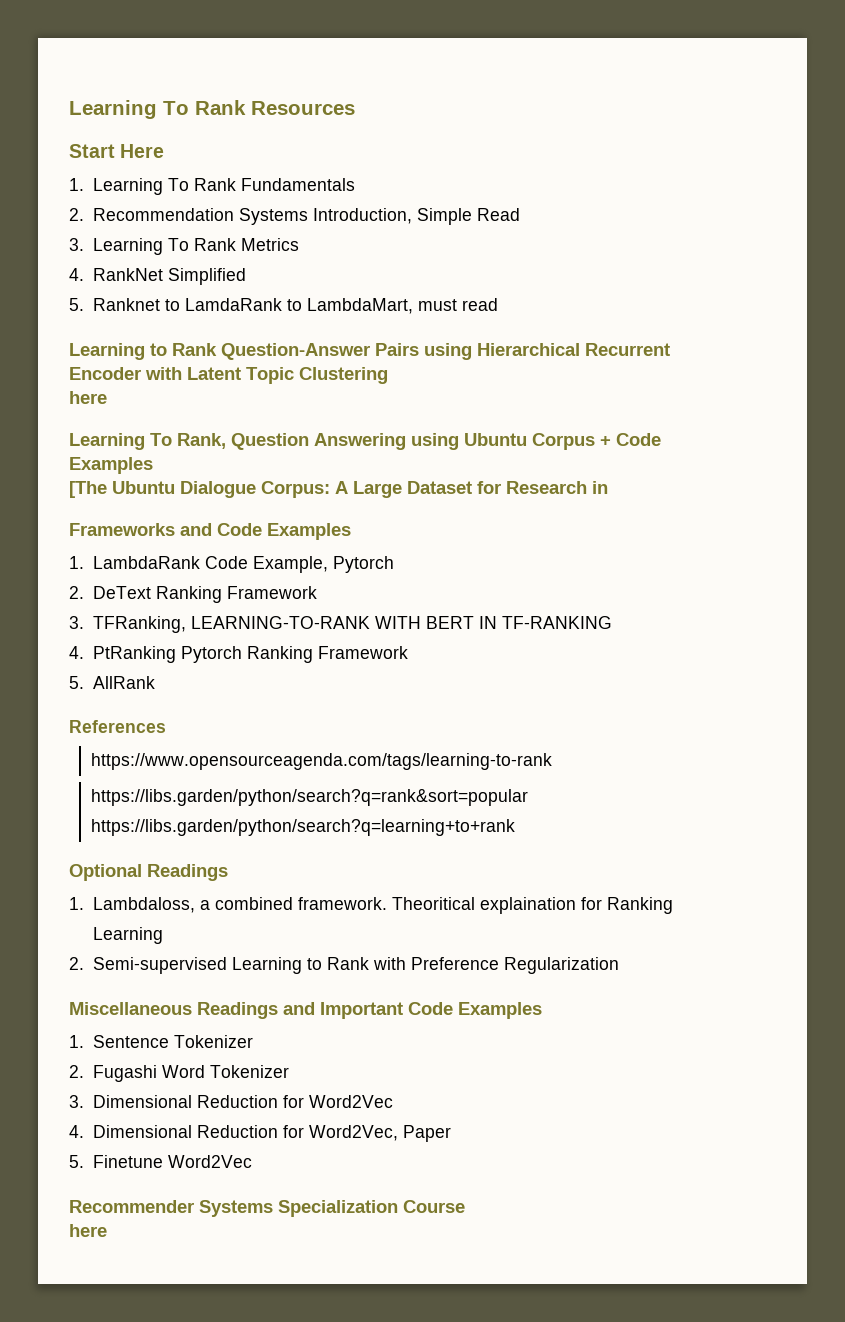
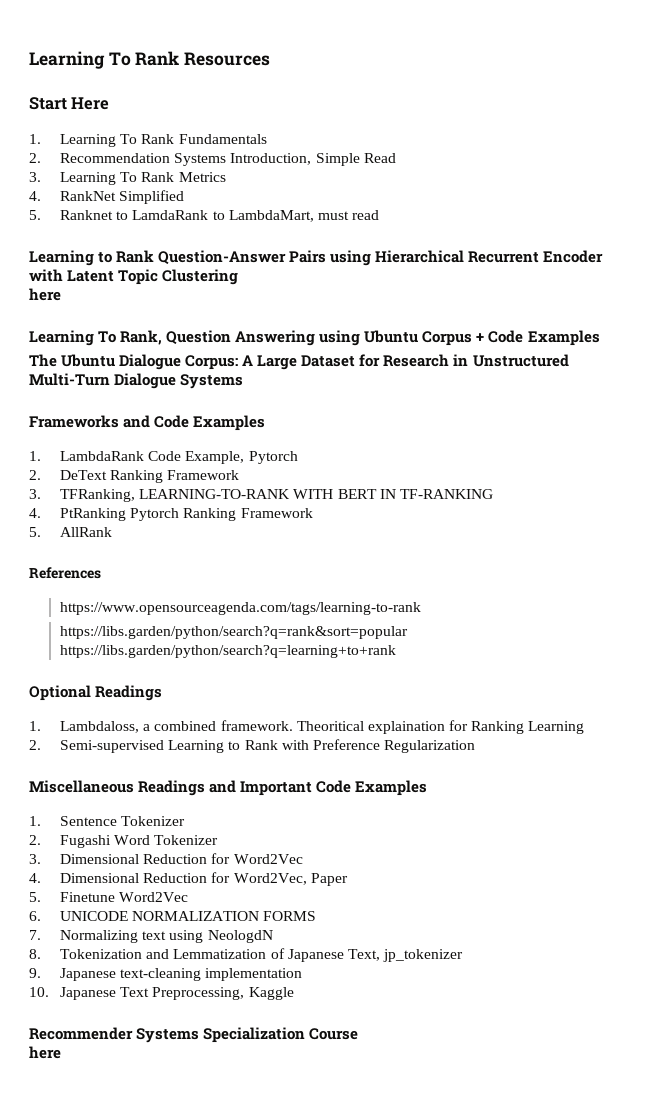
- [The Ubuntu Dialogue Corpus: A Large Dataset for Research in
+ The Ubuntu Dialogue Corpus: A Large Dataset for Research in Unstructured Multi-Turn Dialogue Systems
+ 6. UNICODE NORMALIZATION FORMS
+ 7. Normalizing text using NeologdN
+ 8. Tokenization and Lemmatization of Japanese Text, jp_tokenizer
+ 9. Japanese text-cleaning implementation
+ 10. Japanese Text Preprocessing, Kaggle

